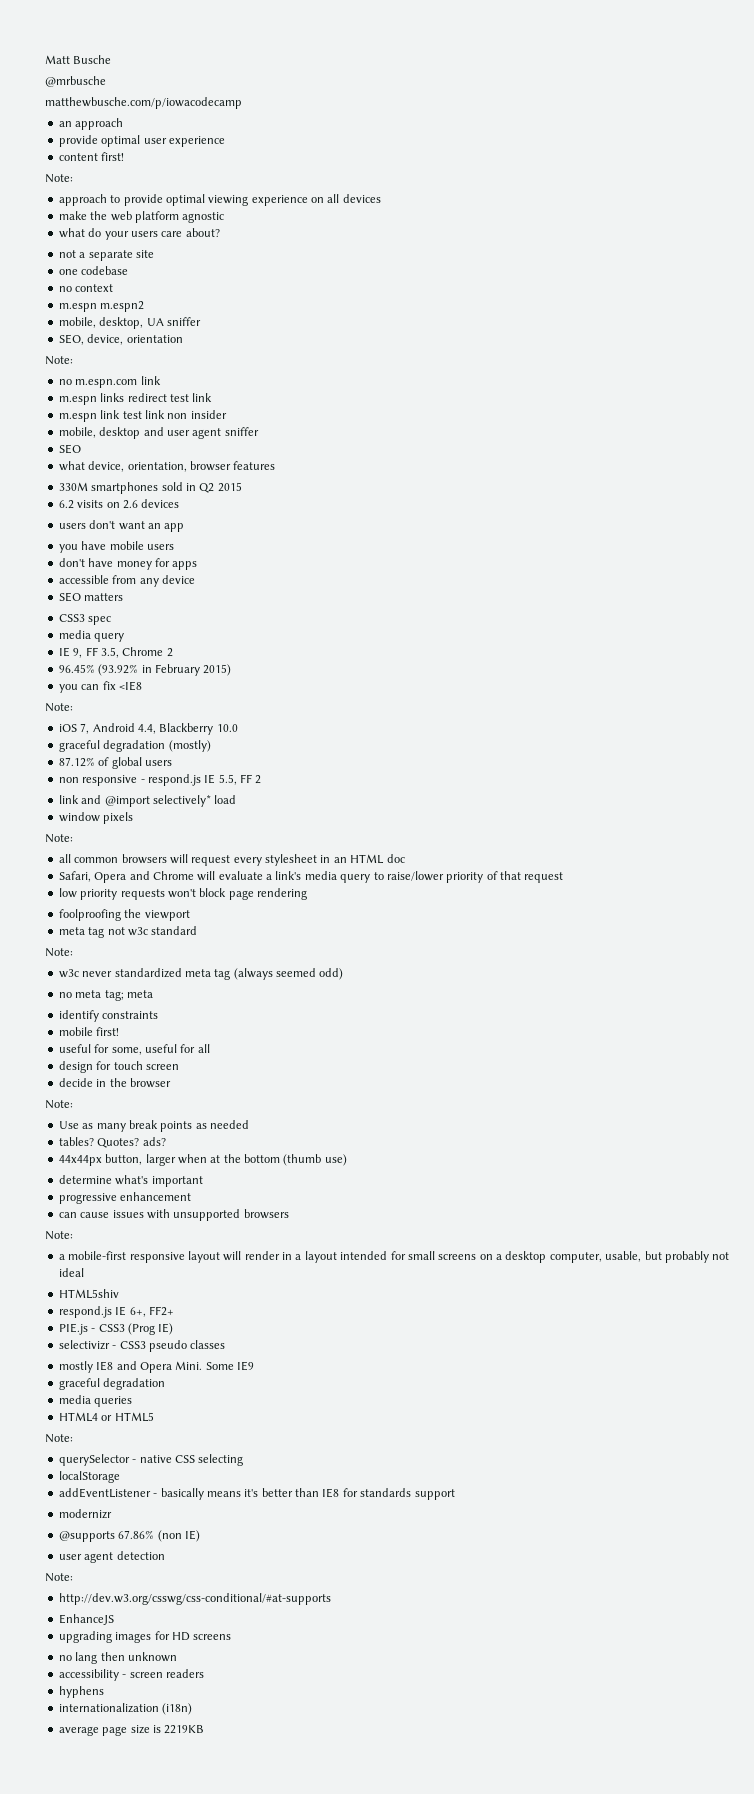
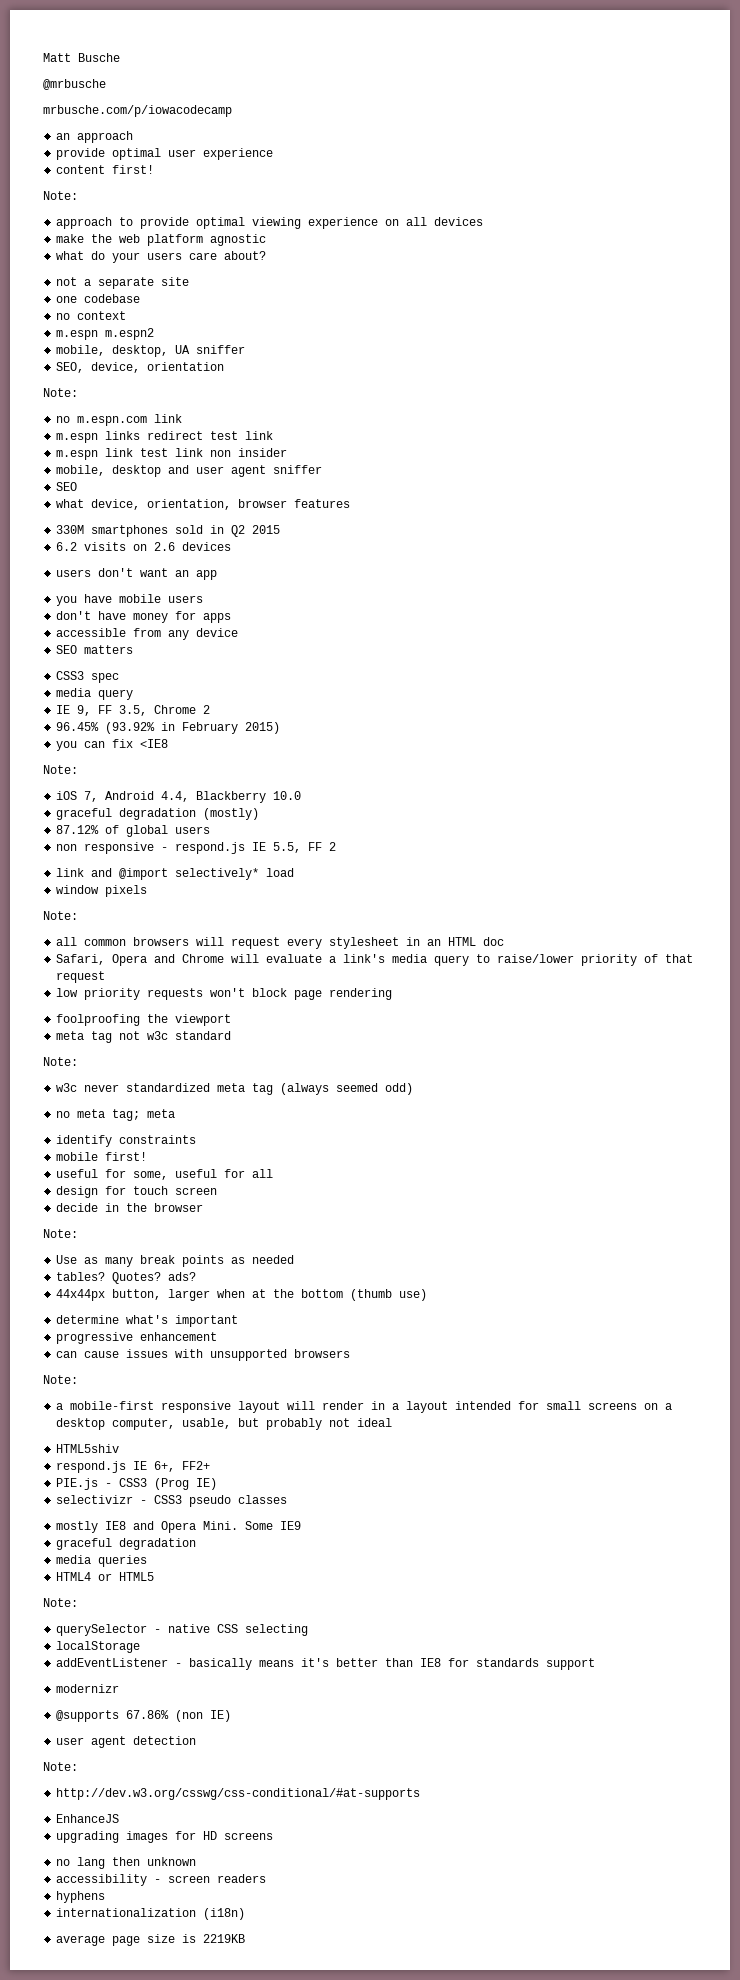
- matthewbusche.com/p/iowacodecamp
+ mrbusche.com/p/iowacodecamp

